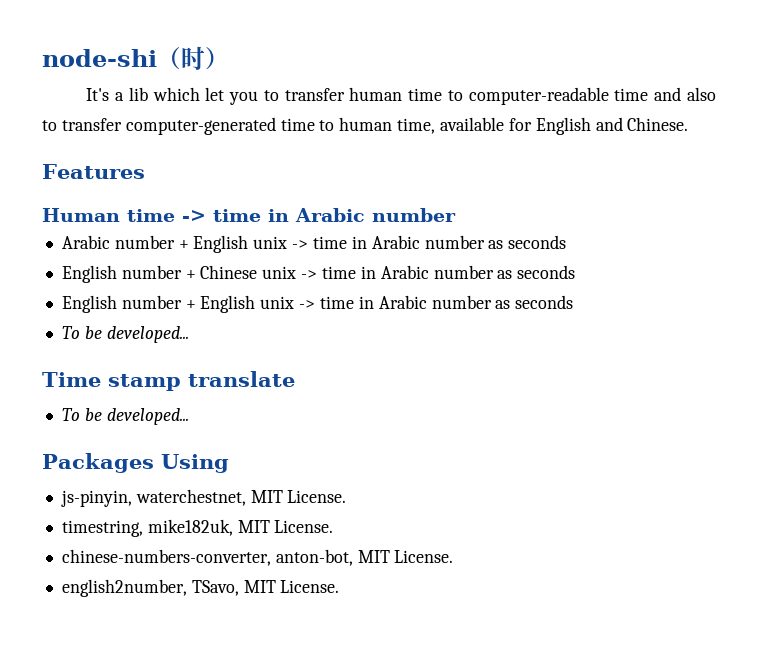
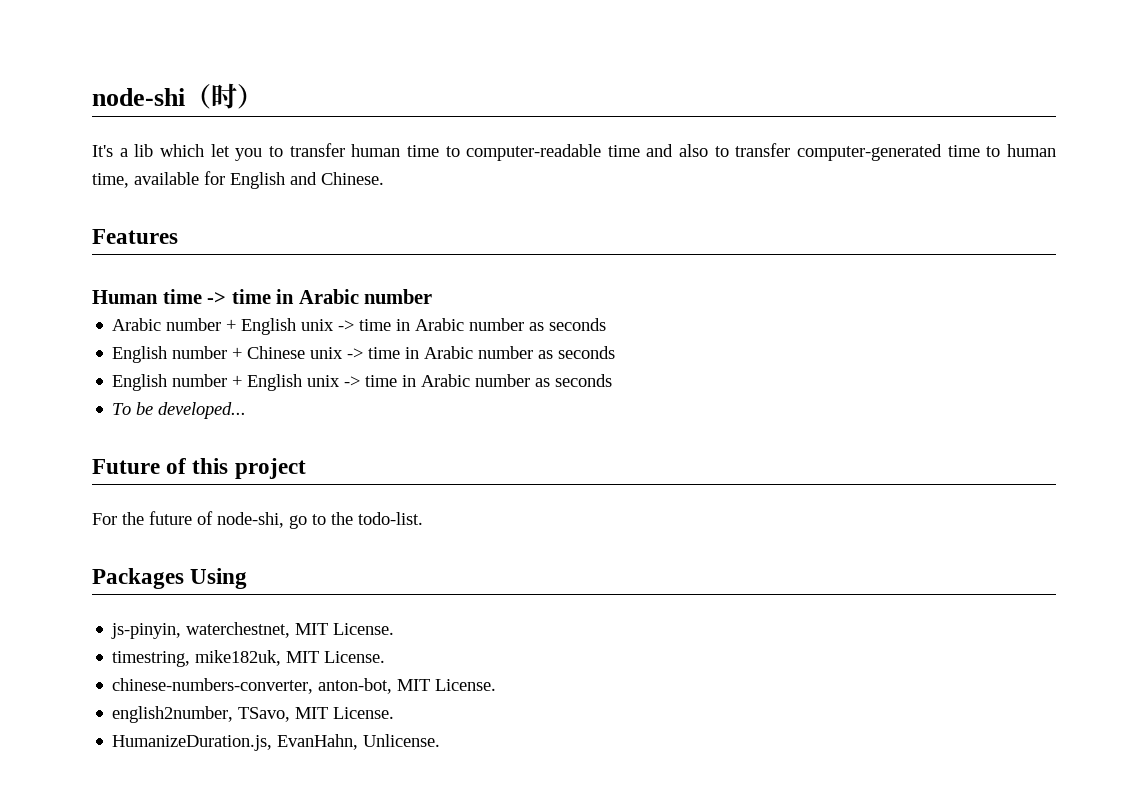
- Time stamp translate
- To be developed...
+ Future of this project
+ For the future of node-shi, go to the todo-list.
+ HumanizeDuration.js, EvanHahn, Unlicense.

